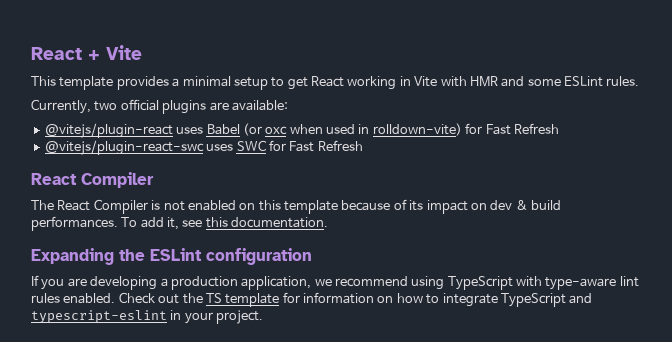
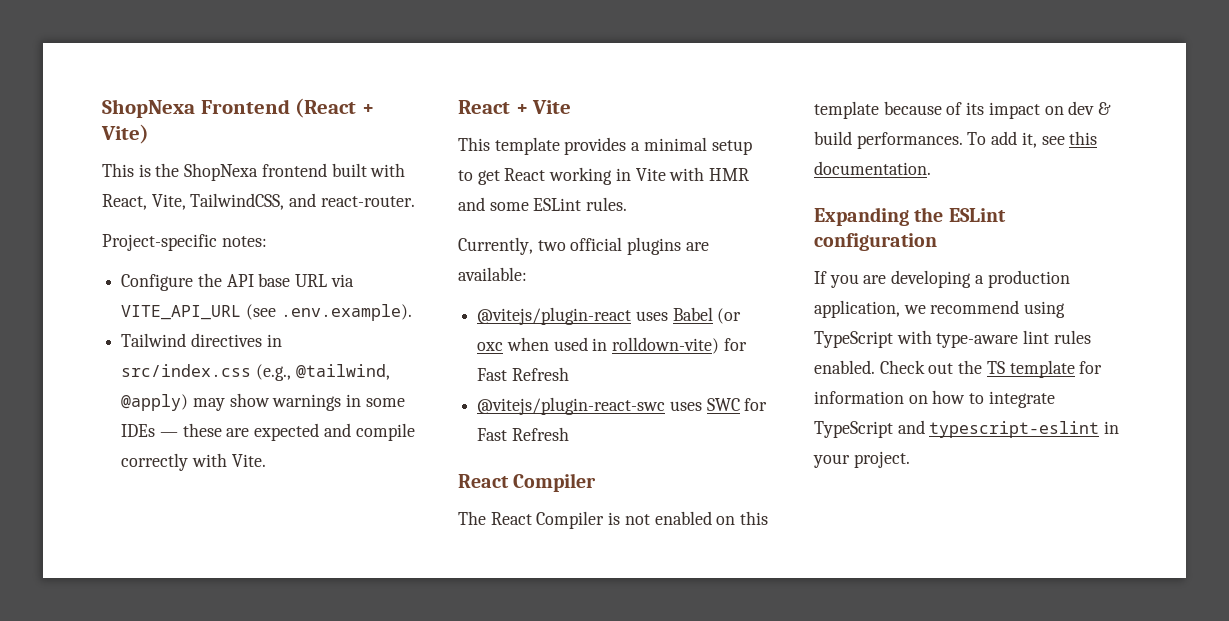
+ ShopNexa Frontend (React + Vite)
+ This is the ShopNexa frontend built with React, Vite, TailwindCSS, and react-router.
+ Project-specific notes:
+ Configure the API base URL via VITE_API_URL (see .env.example).
+ Tailwind directives in src/index.css (e.g., @tailwind, @apply) may show warnings in some IDEs — these are expected and compile correctly with Vite.

